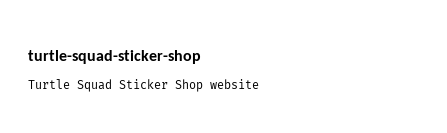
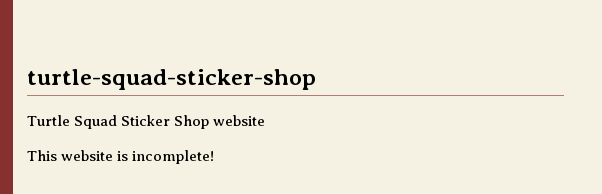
+ This website is incomplete!

